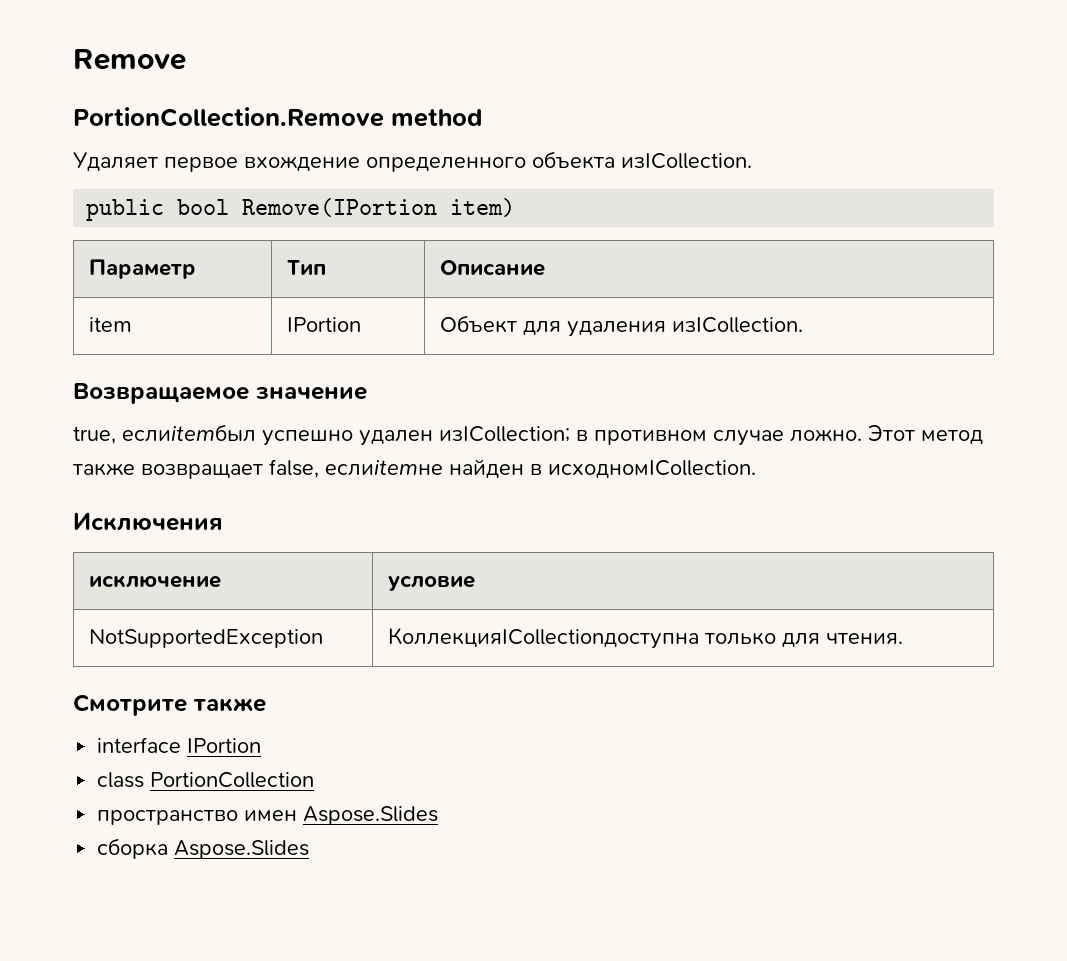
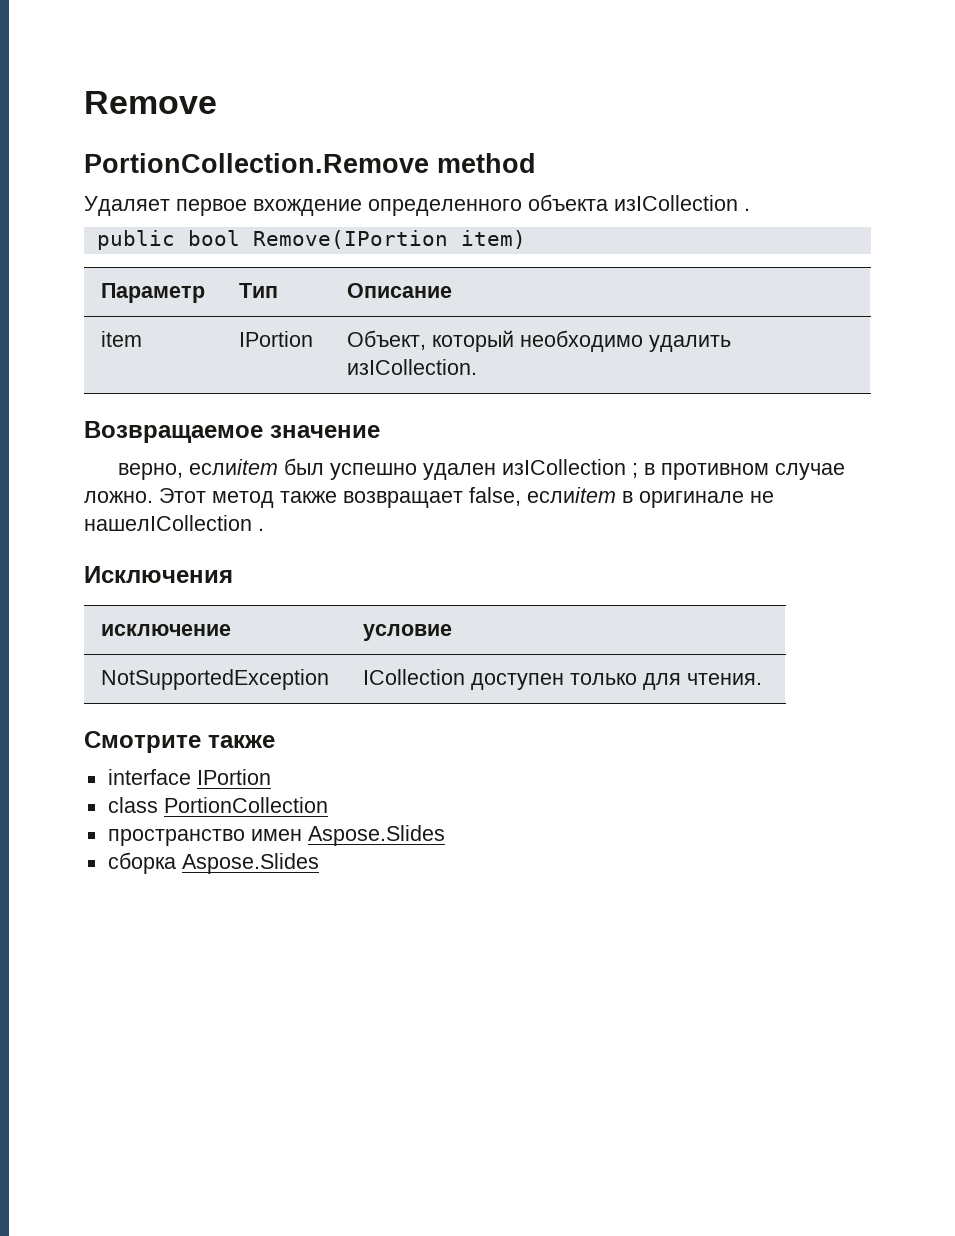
- Удаляет первое вхождение определенного объекта изICollection.
+ Удаляет первое вхождение определенного объекта изICollection .
- item | IPortion | Объект для удаления изICollection.
+ item | IPortion | Объект, который необходимо удалить изICollection.
- true, еслиitemбыл успешно удален изICollection; в противном случае ложно.
+ верно, еслиitem был успешно удален изICollection ; в противном случае ложно.
- Этот метод также возвращает false, еслиitemне найден в исходномICollection.
+ Этот метод также возвращает false, еслиitem в оригинале не нашелICollection .
- NotSupportedException | КоллекцияICollectionдоступна только для чтения.
+ NotSupportedException | ICollection доступен только для чтения.

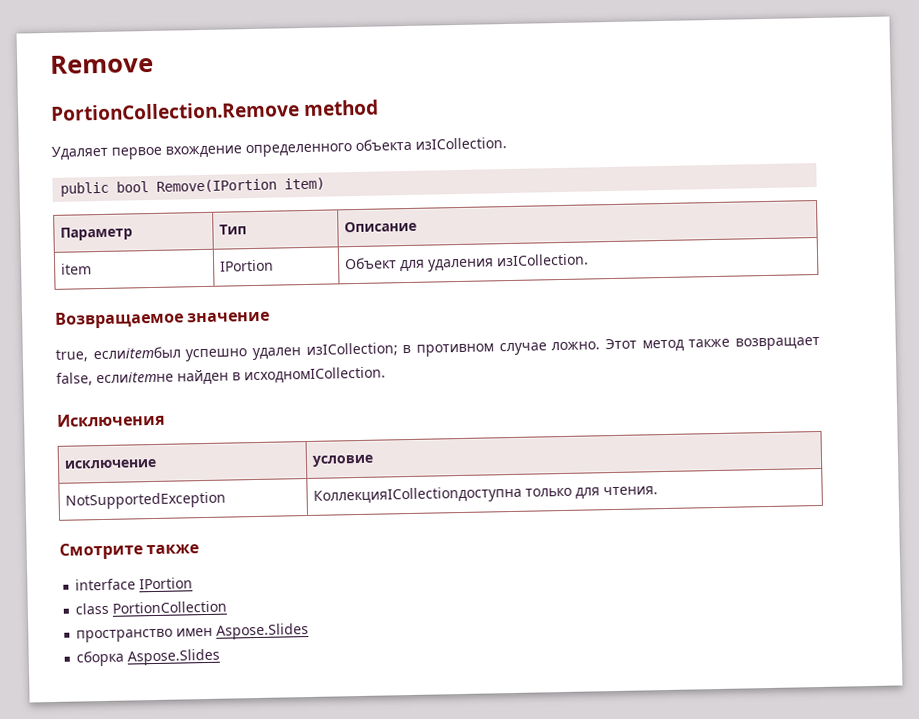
- Удаляет первое вхождение определенного объекта изICollection .
+ Удаляет первое вхождение определенного объекта изICollection.
- item | IPortion | Объект, который необходимо удалить изICollection.
+ item | IPortion | Объект для удаления изICollection.
- верно, еслиitem был успешно удален изICollection ; в противном случае ложно.
+ true, еслиitemбыл успешно удален изICollection; в противном случае ложно.
- Этот метод также возвращает false, еслиitem в оригинале не нашелICollection .
+ Этот метод также возвращает false, еслиitemне найден в исходномICollection.
- NotSupportedException | ICollection доступен только для чтения.
+ NotSupportedException | КоллекцияICollectionдоступна только для чтения.

